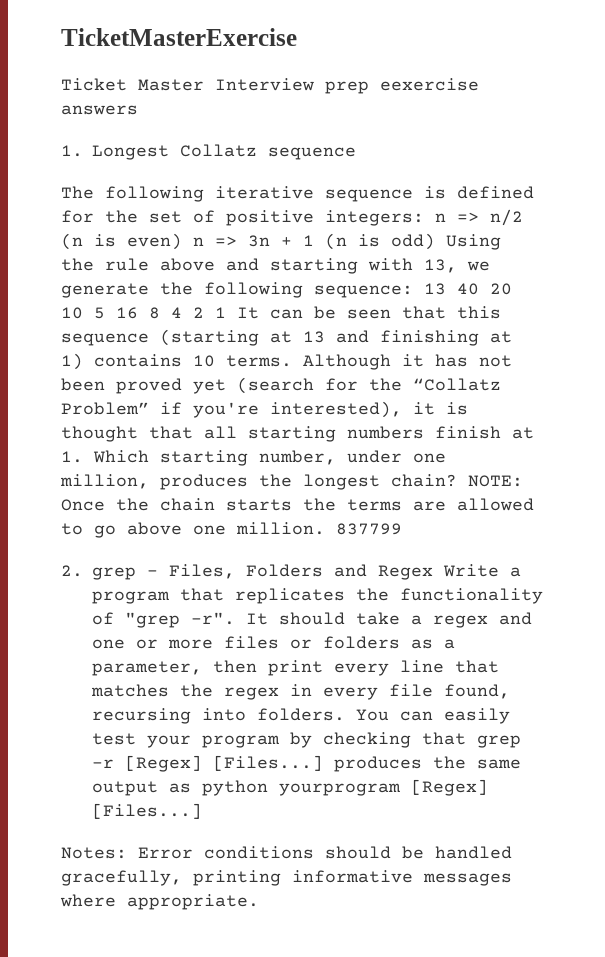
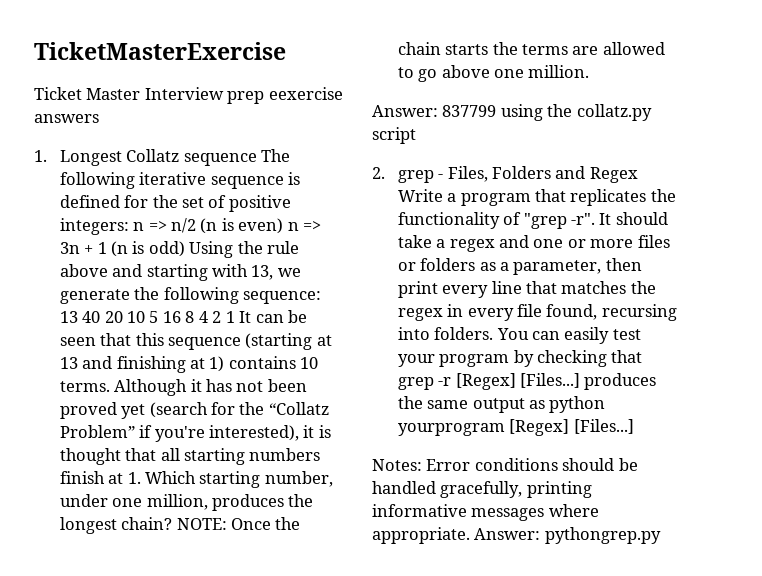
- 1. Longest Collatz sequence
- The following iterative sequence is defined for the set of positive integers:
+ 1. Longest Collatz sequence The following iterative sequence is defined for the set of positive integers:
- NOTE: Once the chain starts the terms are allowed to go above one million. 837799
+ NOTE: Once the chain starts the terms are allowed to go above one million.
+ Answer: 837799 using the collatz.py script
+ Answer: pythongrep.py

